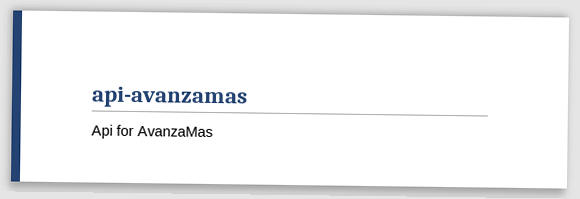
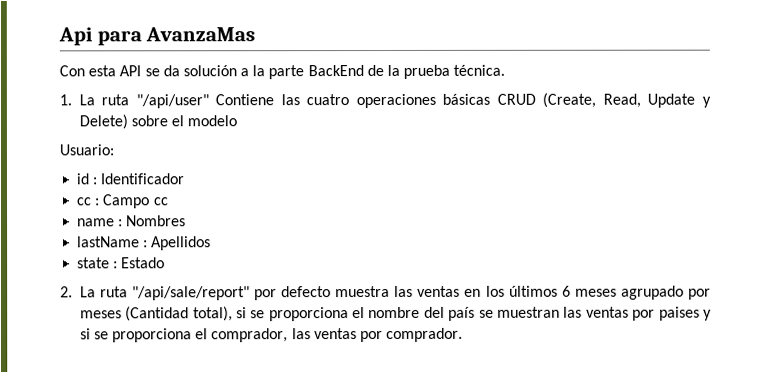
- api-avanzamas
- Api for AvanzaMas
+ Api para AvanzaMas
+ Con esta API se da solución a la parte BackEnd de la prueba técnica.
+ 1. La ruta "/api/user" Contiene las cuatro operaciones básicas CRUD (Create, Read, Update y Delete) sobre el modelo
+ Usuario:
+ id : Identificador
+ cc : Campo cc
+ name : Nombres
+ lastName : Apellidos
+ state : Estado
+ 2. La ruta "/api/sale/report" por defecto muestra las ventas en los últimos 6 meses agrupado por meses (Cantidad total), si se proporciona el nombre del país se muestran las ventas por paises y si se proporciona el comprador, las ventas por comprador.

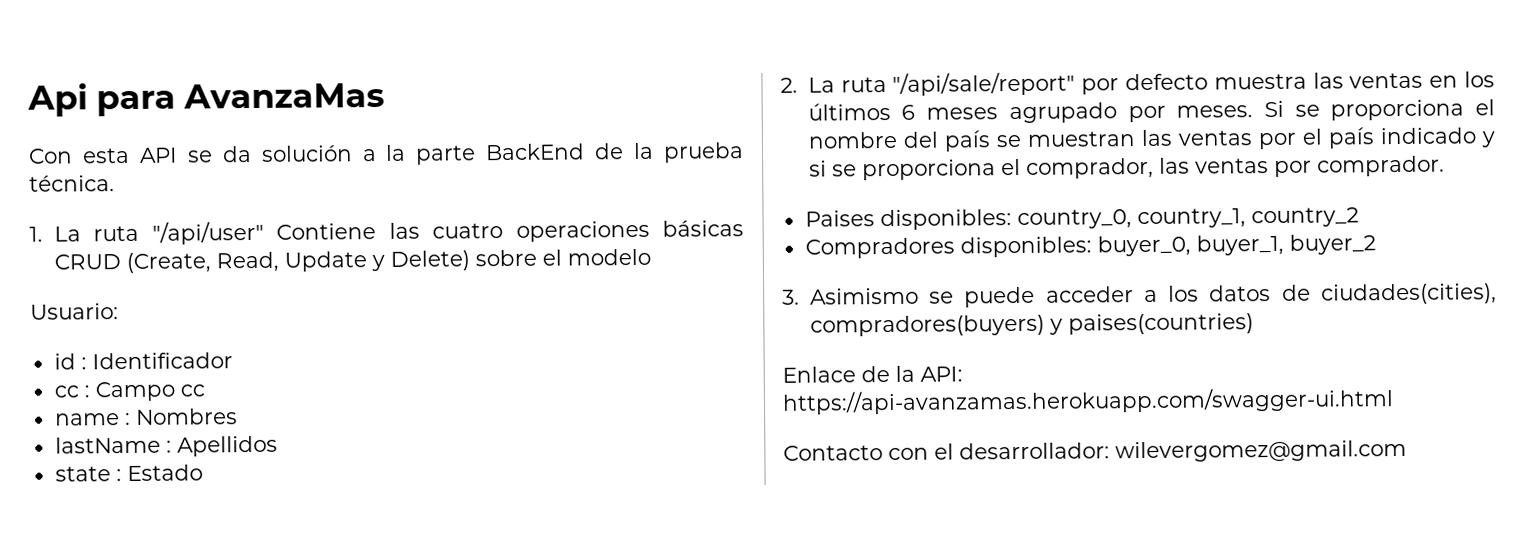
- 2. La ruta "/api/sale/report" por defecto muestra las ventas en los últimos 6 meses agrupado por meses (Cantidad total), si se proporciona el nombre del país se muestran las ventas por paises y si se proporciona el comprador, las ventas por comprador.
+ 2. La ruta "/api/sale/report" por defecto muestra las ventas en los últimos 6 meses agrupado por meses. Si se proporciona el nombre del país se muestran las ventas por el país indicado y si se proporciona el comprador, las ventas por comprador.
+ Paises disponibles: country_0, country_1, country_2
+ Compradores disponibles: buyer_0, buyer_1, buyer_2
+ 3. Asimismo se puede acceder a los datos de ciudades(cities), compradores(buyers) y paises(countries)
+ Enlace de la API: https://api-avanzamas.herokuapp.com/swagger-ui.html
+ Contacto con el desarrollador: wilevergomez@gmail.com

